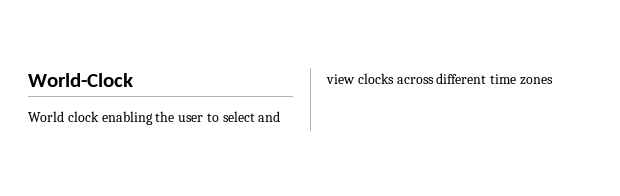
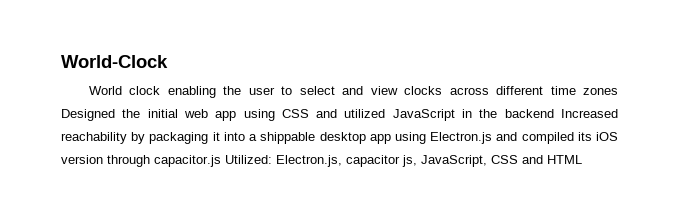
- World clock enabling the user to select and view clocks across different time zones
+ World clock enabling the user to select and view clocks across different time zones Designed the initial web app using CSS and utilized JavaScript in the backend Increased reachability by packaging it into a shippable desktop app using Electron.js and compiled its iOS version through capacitor.js Utilized: Electron.js, capacitor js, JavaScript, CSS and HTML

